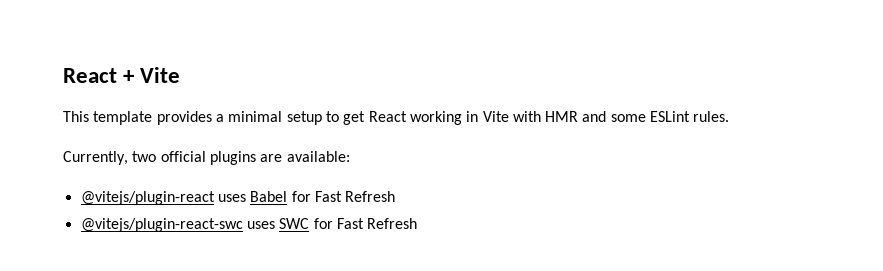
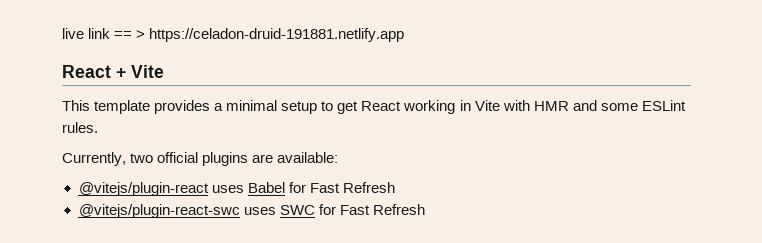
+ live link == > https://celadon-druid-191881.netlify.app

